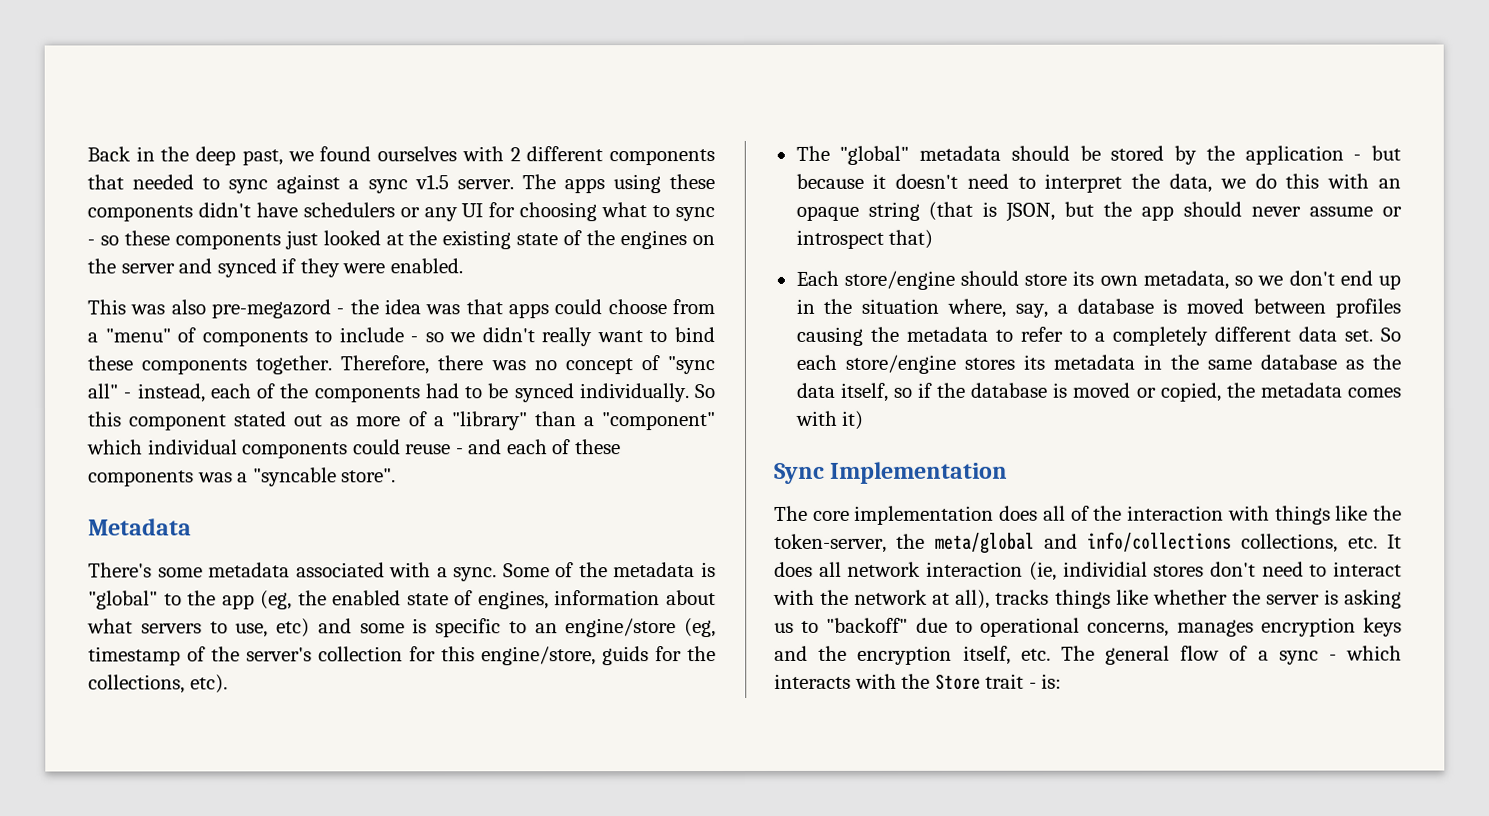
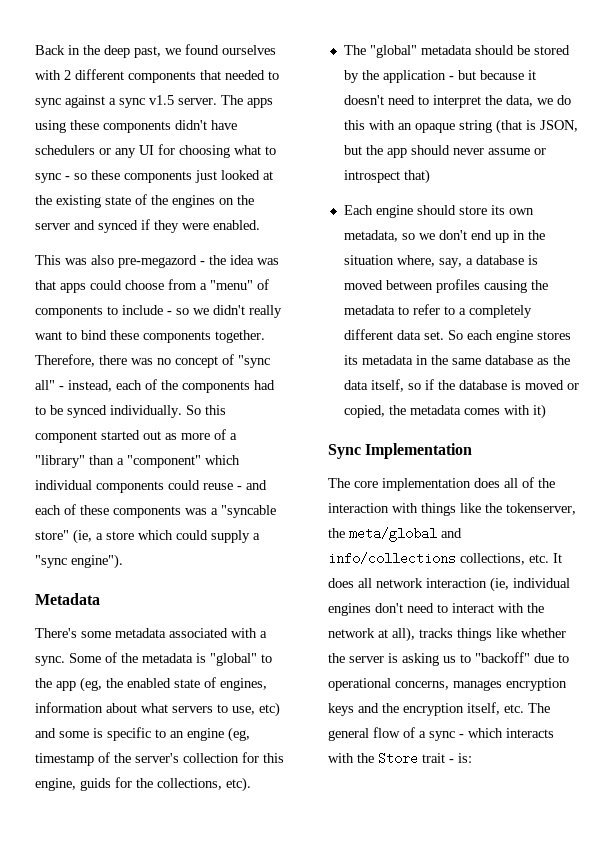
- So this component stated out as more of a "library" than a "component" which individual components could reuse - and each of these components was a "syncable store".
+ So this component started out as more of a "library" than a "component" which individual components could reuse - and each of these components was a "syncable store" (ie, a store which could supply a "sync engine").
- Some of the metadata is "global" to the app (eg, the enabled state of engines, information about what servers to use, etc) and some is specific to an engine/store (eg, timestamp of the server's collection for this engine/store, guids for the collections, etc).
+ Some of the metadata is "global" to the app (eg, the enabled state of engines, information about what servers to use, etc) and some is specific to an engine (eg, timestamp of the server's collection for this engine, guids for the collections, etc).
- Each store/engine should store its own metadata, so we don't end up in the situation where, say, a database is moved between profiles causing the metadata to refer to a completely different data set.
+ Each engine should store its own metadata, so we don't end up in the situation where, say, a database is moved between profiles causing the metadata to refer to a completely different data set.
- So each store/engine stores its metadata in the same database as the data itself, so if the database is moved or copied, the metadata comes with it)
+ So each engine stores its metadata in the same database as the data itself, so if the database is moved or copied, the metadata comes with it)
- The core implementation does all of the interaction with things like the token-server, the meta/global and info/collections collections, etc. It does all network interaction (ie, individial stores don't need to interact with the network at all), tracks things like whether the server is asking us to "backoff" due to operational concerns, manages encryption keys and the encryption itself, etc. The general flow of a sync - which interacts with the Store trait - is:
+ The core implementation does all of the interaction with things like the tokenserver, the meta/global and info/collections collections, etc. It does all network interaction (ie, individual engines don't need to interact with the network at all), tracks things like whether the server is asking us to "backoff" due to operational concerns, manages encryption keys and the encryption itself, etc. The general flow of a sync - which interacts with the Store trait - is:

